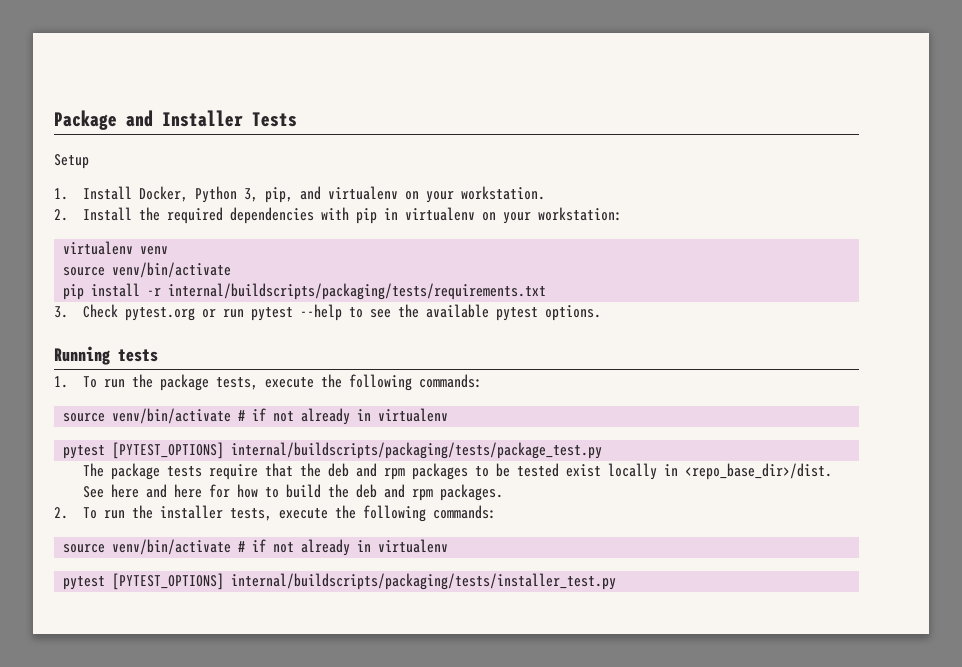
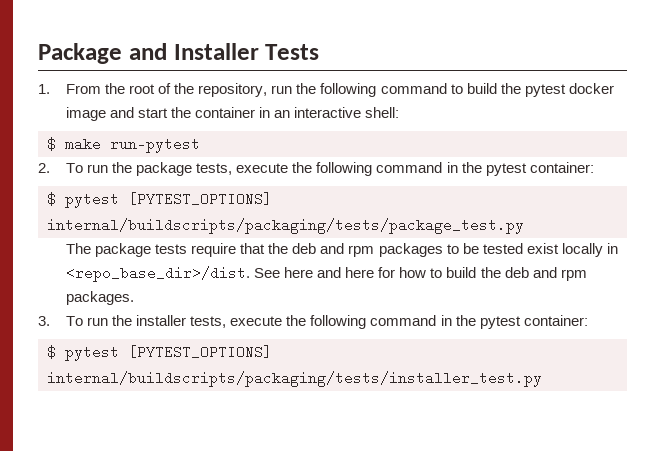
- Setup
- 1. Install Docker, Python 3, pip, and virtualenv on your workstation.
- 2. Install the required dependencies with pip in virtualenv on your workstation:
- virtualenv venv
- source venv/bin/activate
- pip install -r internal/buildscripts/packaging/tests/requirements.txt
- 3. Check pytest.org or run pytest --help to see the available pytest options.
- Running tests
- 1. To run the package tests, execute the following commands:
- source venv/bin/activate # if not already in virtualenv
- pytest [PYTEST_OPTIONS] internal/buildscripts/packaging/tests/package_test.py
+ 1. From the root of the repository, run the following command to build the pytest docker image and start the container in an interactive shell:
+ $ make run-pytest
+ 2. To run the package tests, execute the following command in the pytest container:
+ $ pytest [PYTEST_OPTIONS] internal/buildscripts/packaging/tests/package_test.py
- 2. To run the installer tests, execute the following commands:
- source venv/bin/activate # if not already in virtualenv
- pytest [PYTEST_OPTIONS] internal/buildscripts/packaging/tests/installer_test.py
+ 3. To run the installer tests, execute the following command in the pytest container:
+ $ pytest [PYTEST_OPTIONS] internal/buildscripts/packaging/tests/installer_test.py

